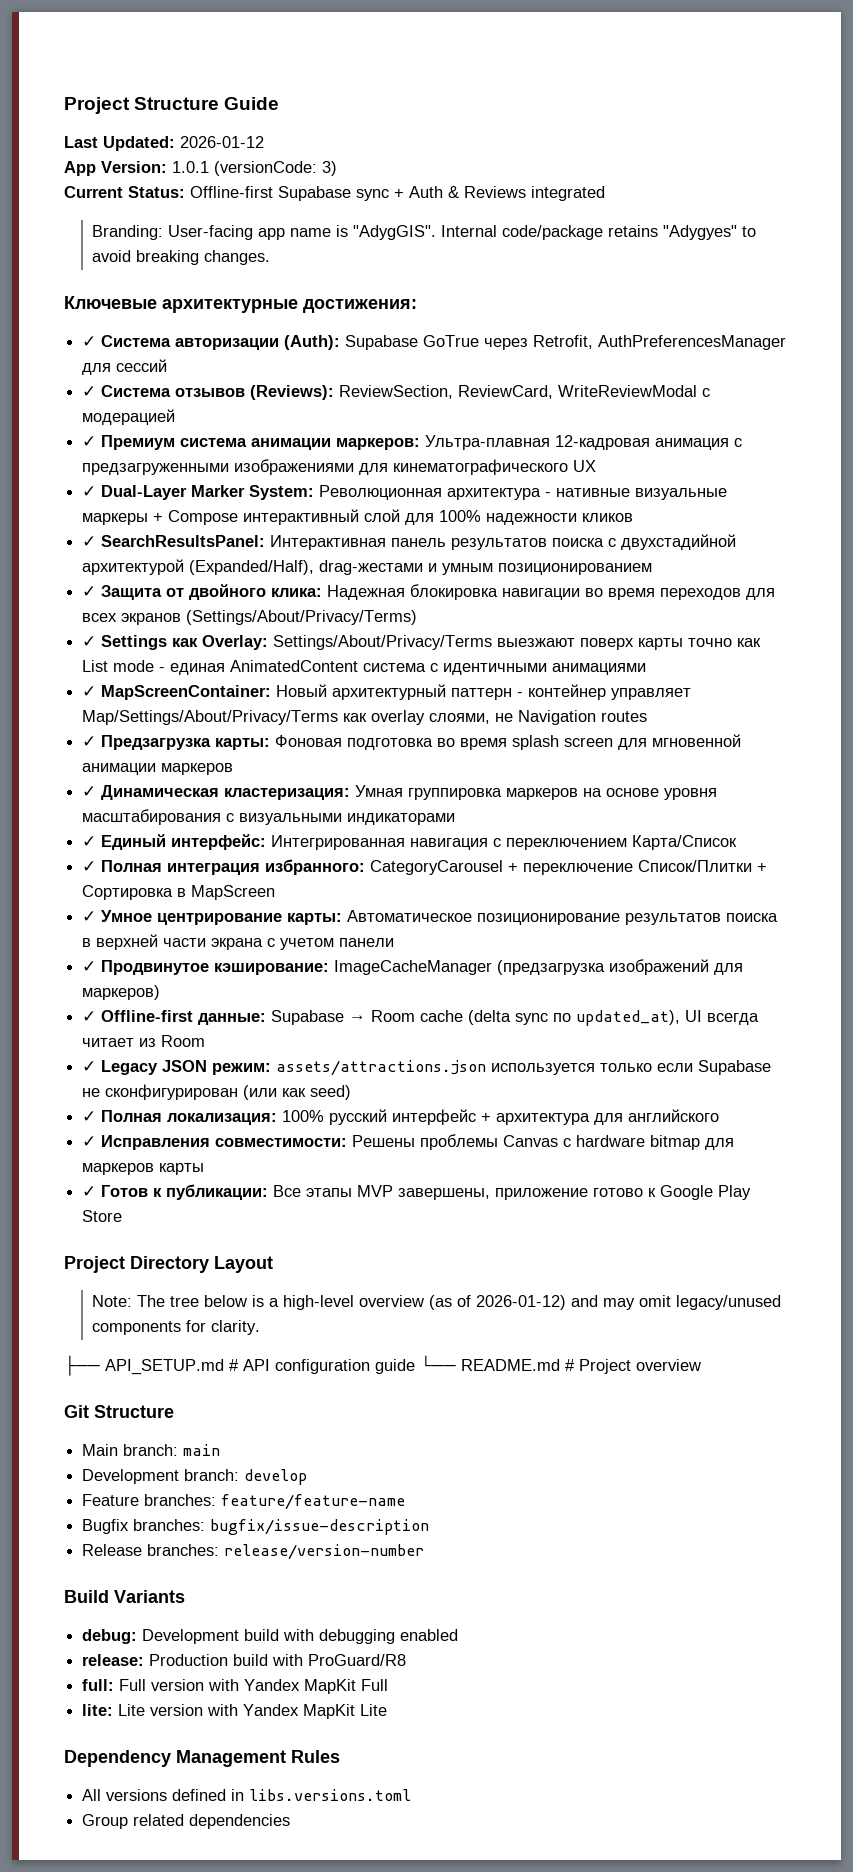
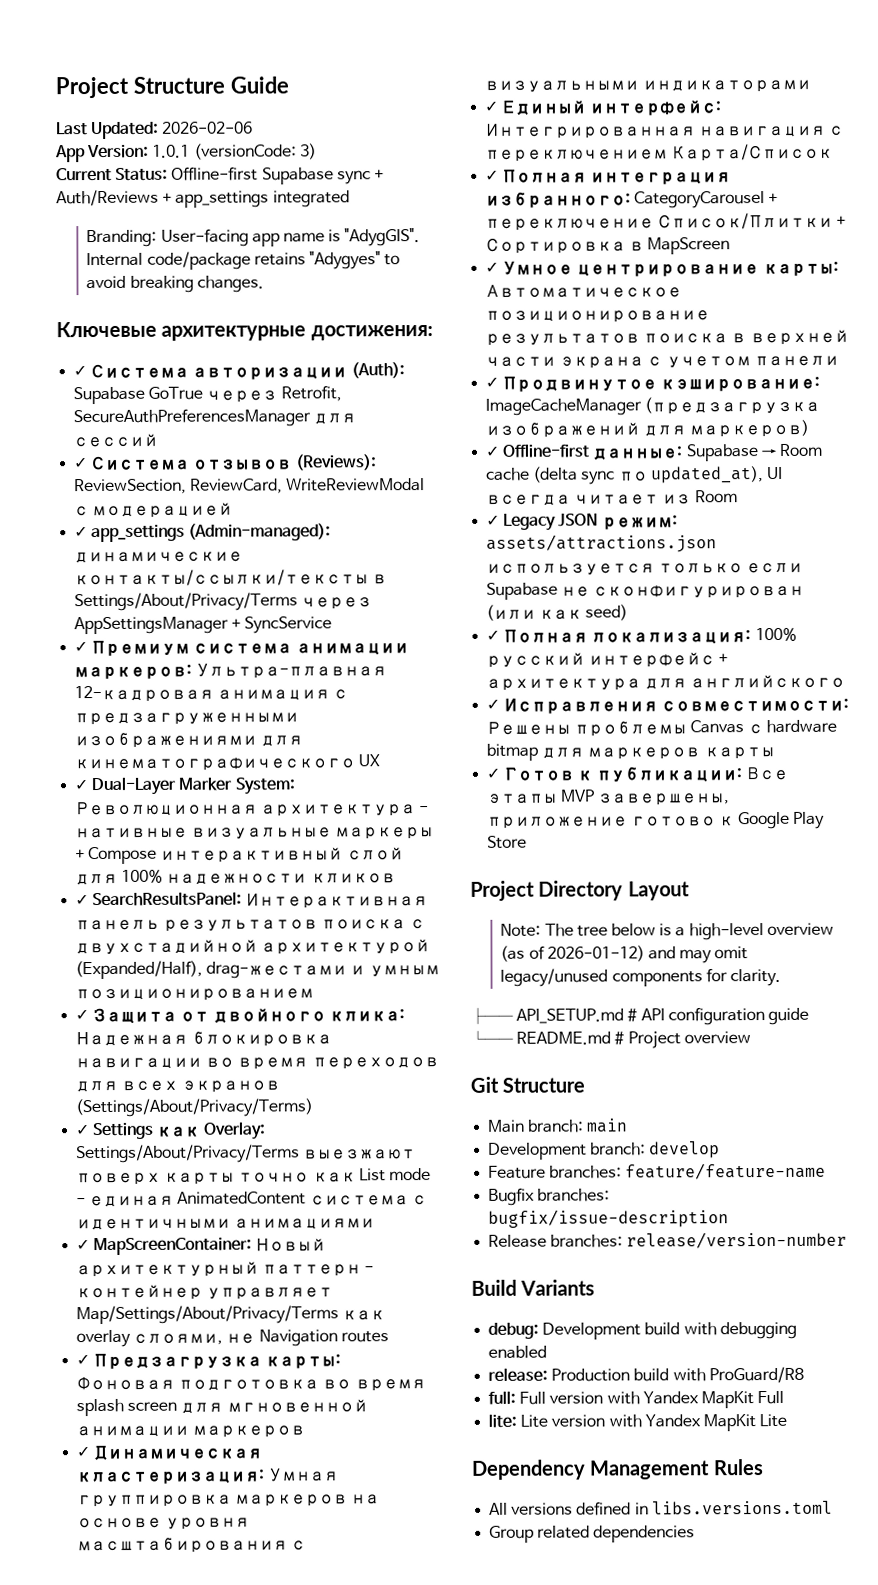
- Last Updated: 2026-01-12
+ Last Updated: 2026-02-06
- Current Status: Offline-first Supabase sync + Auth & Reviews integrated
+ Current Status: Offline-first Supabase sync + Auth/Reviews + app_settings integrated
- ✓ Система авторизации (Auth): Supabase GoTrue через Retrofit, AuthPreferencesManager для сессий
+ ✓ Система авторизации (Auth): Supabase GoTrue через Retrofit, SecureAuthPreferencesManager для сессий
+ ✓ app_settings (Admin-managed): динамические контакты/ссылки/тексты в Settings/About/Privacy/Terms через AppSettingsManager + SyncService

